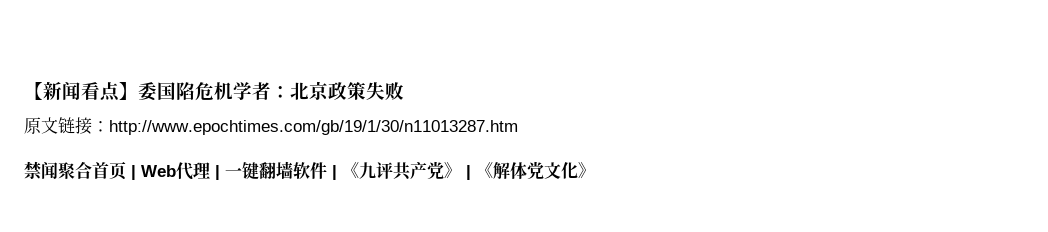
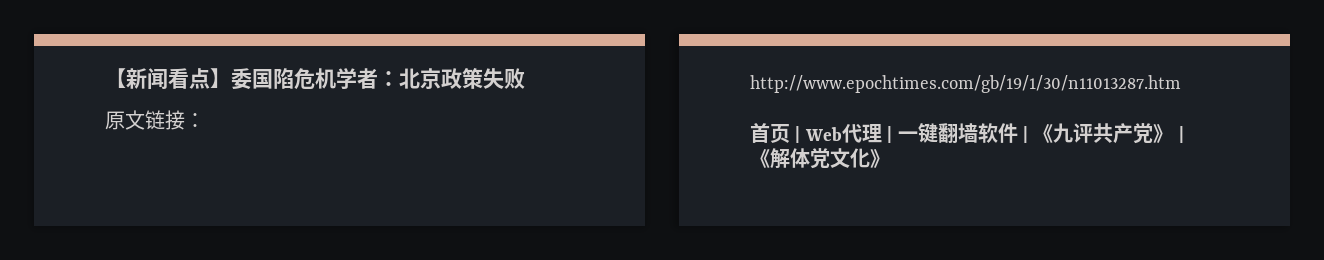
- 禁闻聚合首页 | Web代理 | 一键翻墙软件 | 《九评共产党》 | 《解体党文化》
+ 首页 | Web代理 | 一键翻墙软件 | 《九评共产党》 | 《解体党文化》

